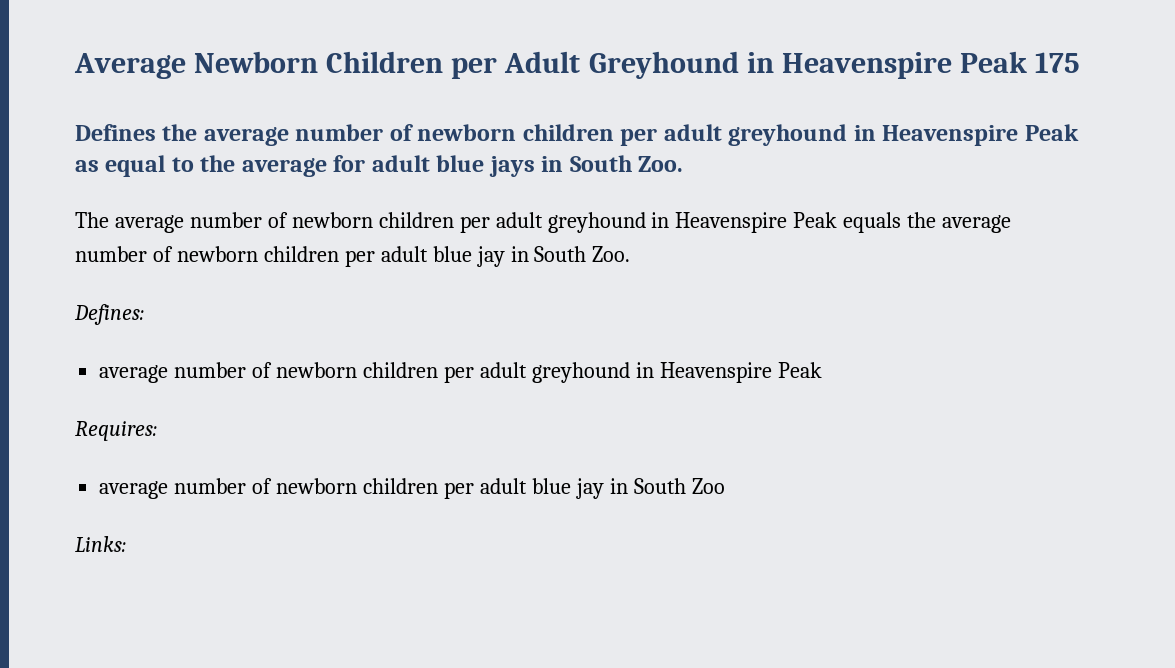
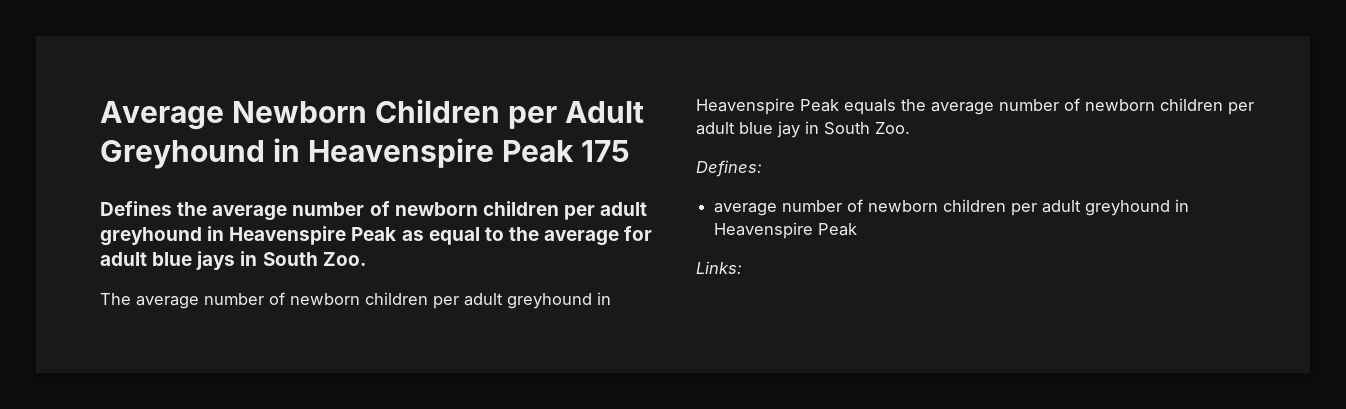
- Requires:
- average number of newborn children per adult blue jay in South Zoo

